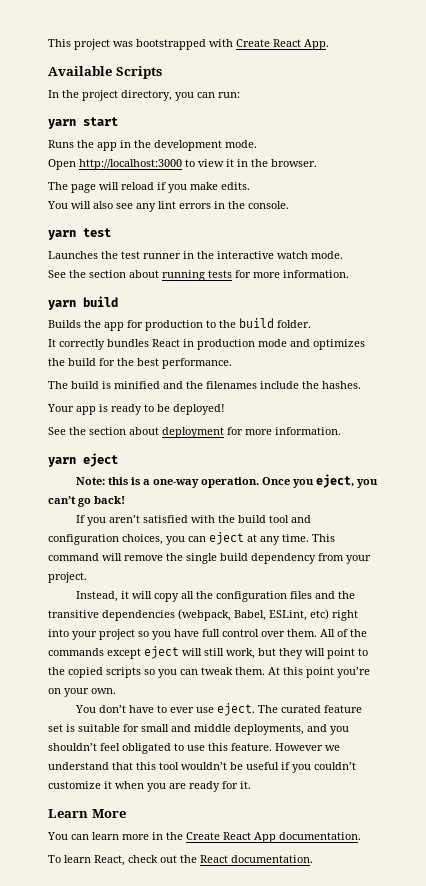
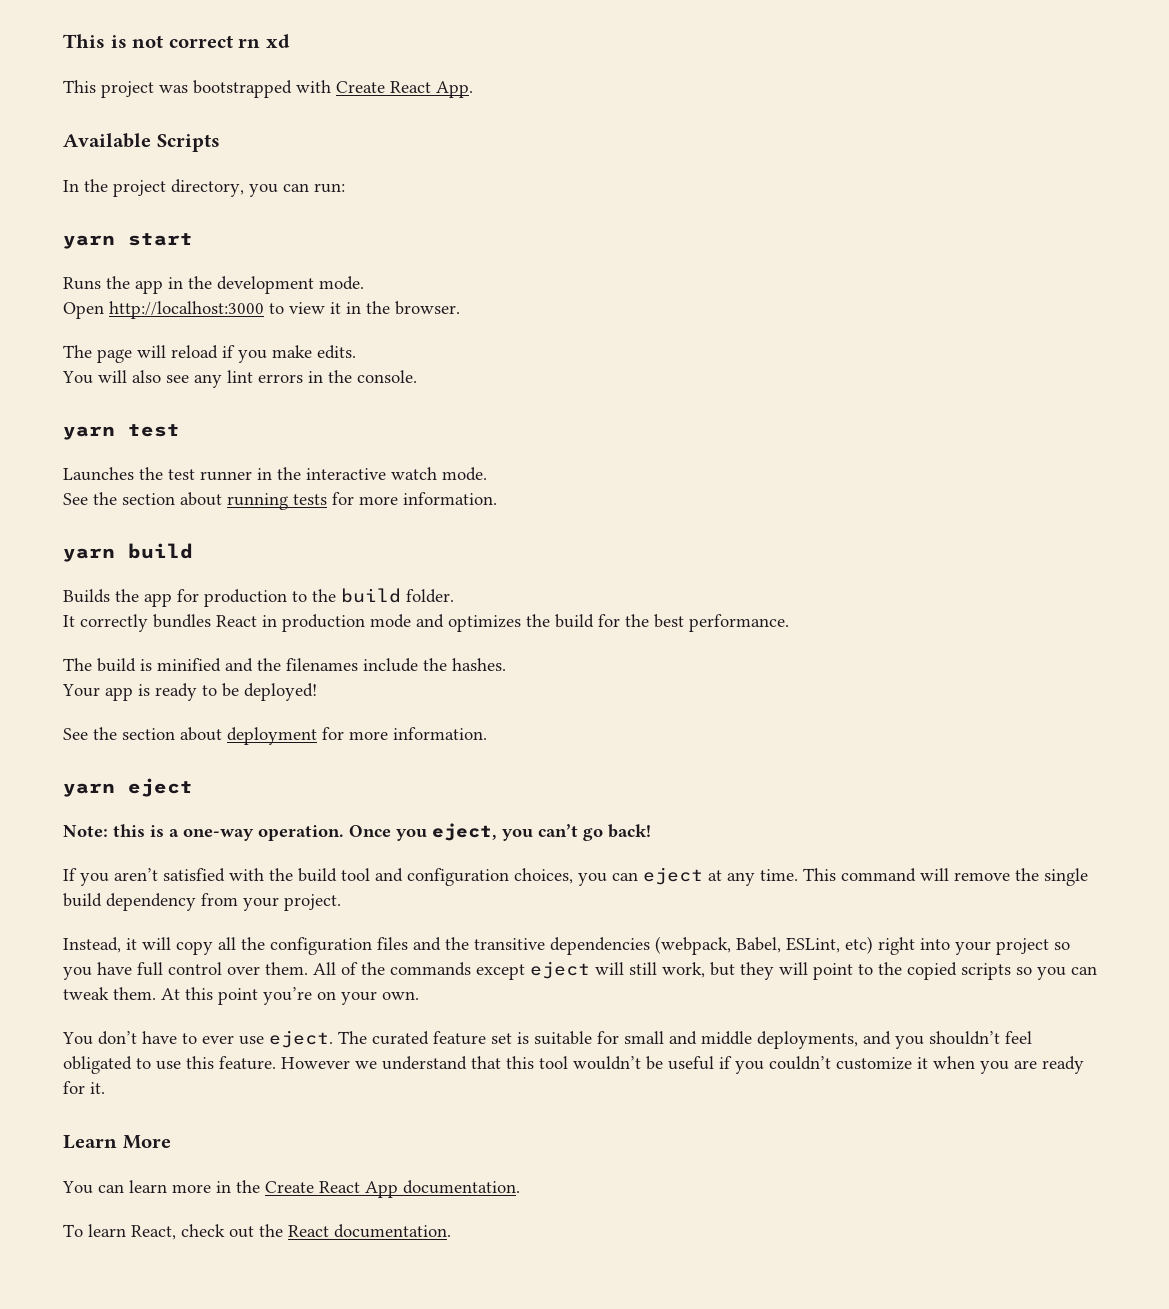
+ This is not correct rn xd

